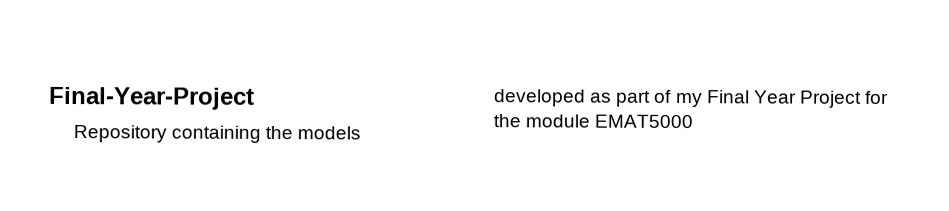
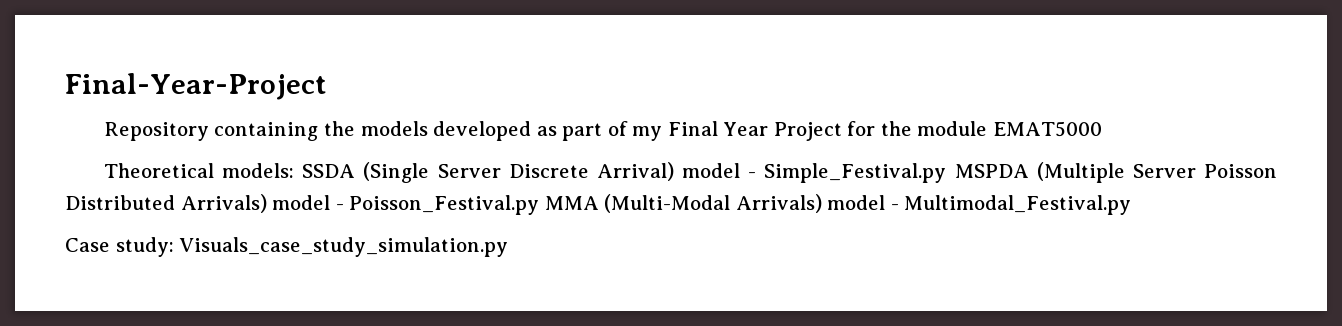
+ Theoretical models: SSDA (Single Server Discrete Arrival) model - Simple_Festival.py MSPDA (Multiple Server Poisson Distributed Arrivals) model - Poisson_Festival.py MMA (Multi-Modal Arrivals) model - Multimodal_Festival.py
+ Case study: Visuals_case_study_simulation.py

